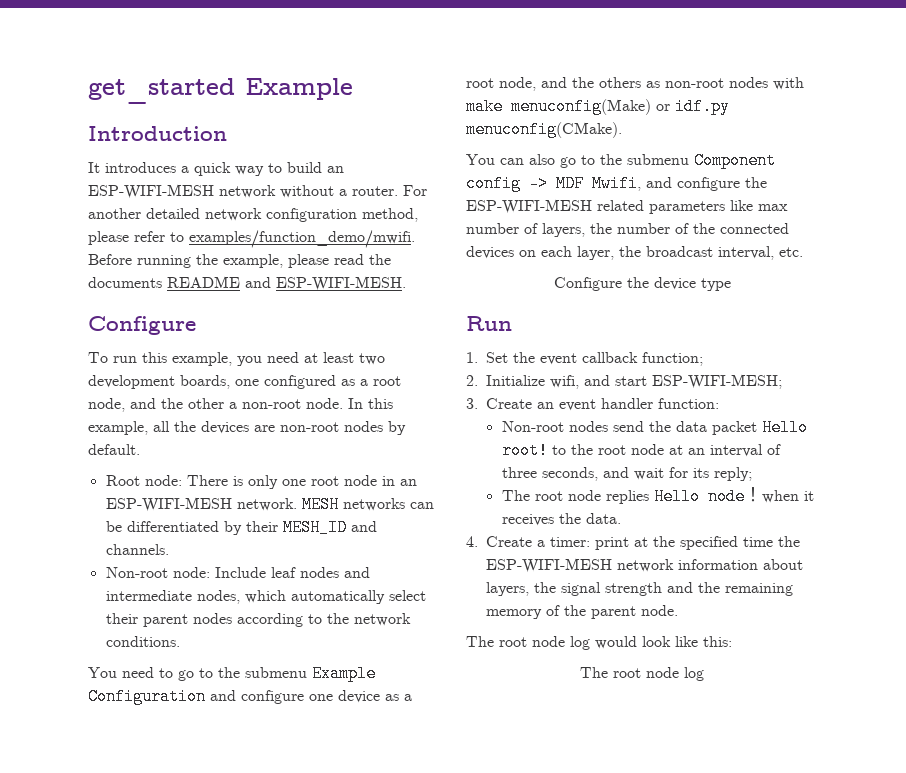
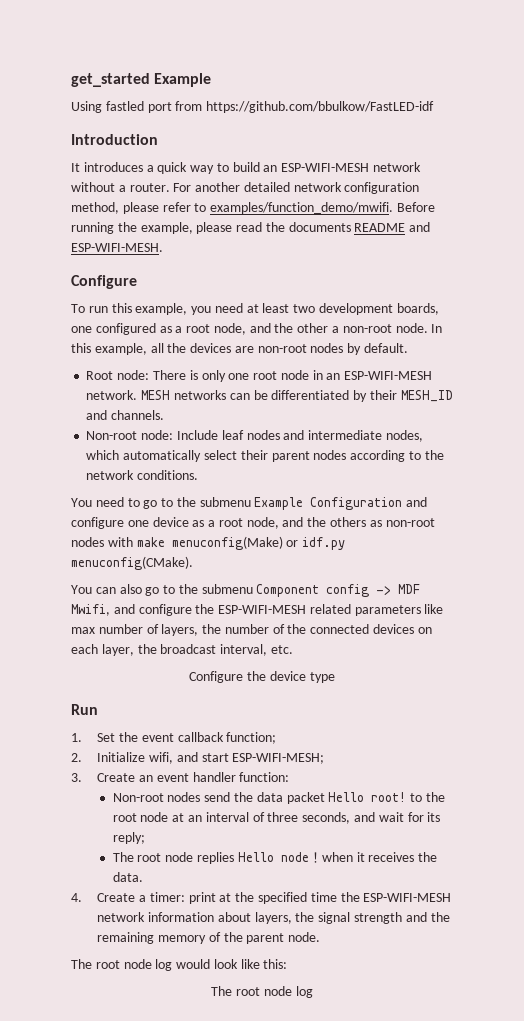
+ Using fastled port from https://github.com/bbulkow/FastLED-idf

